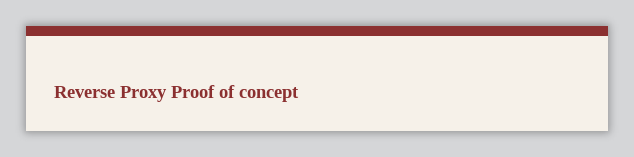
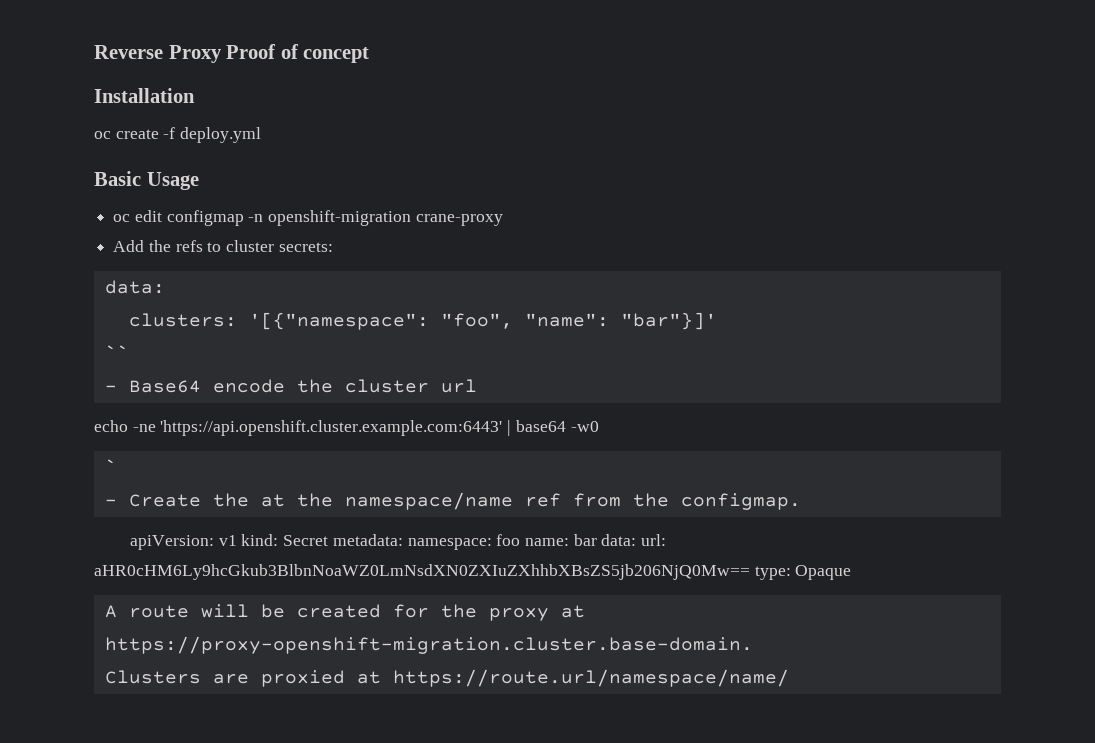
+ Installation
+ oc create -f deploy.yml
+ Basic Usage
+ oc edit configmap -n openshift-migration crane-proxy
+ Add the refs to cluster secrets:
+ data:
+ clusters: '[{"namespace": "foo", "name": "bar"}]'
+ ``
+ - Base64 encode the cluster url
+ echo -ne 'https://api.openshift.cluster.example.com:6443' | base64 -w0
+ `
+ - Create the at the namespace/name ref from the configmap.
+ apiVersion: v1 kind: Secret metadata: namespace: foo name: bar data: url: aHR0cHM6Ly9hcGkub3BlbnNoaWZ0LmNsdXN0ZXIuZXhhbXBsZS5jb206NjQ0Mw== type: Opaque
+ A route will be created for the proxy at https://proxy-openshift-migration.cluster.base-domain.
+ Clusters are proxied at https://route.url/namespace/name/

